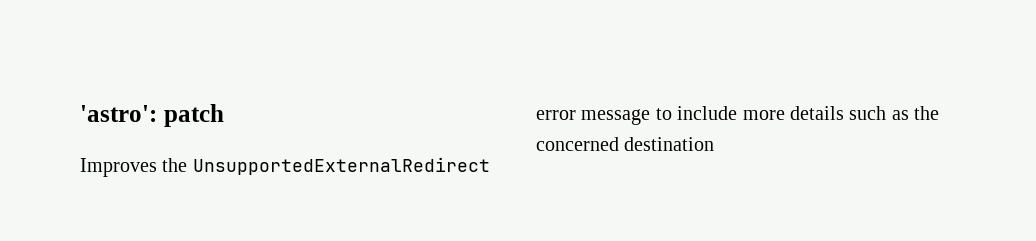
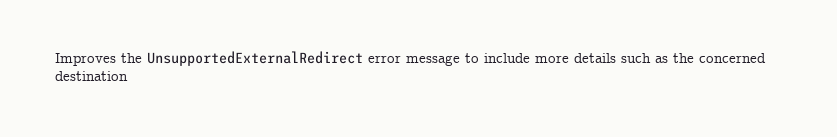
- 'astro': patch

